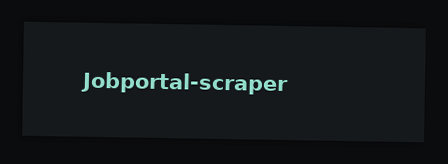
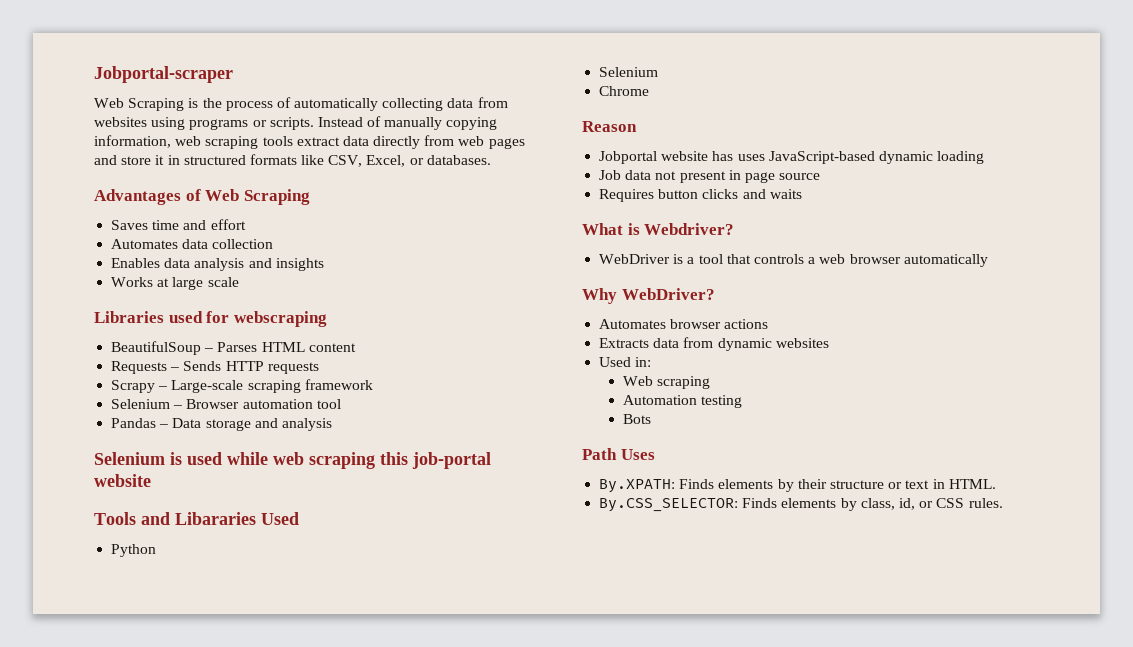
+ Web Scraping is the process of automatically collecting data from websites using programs or scripts. Instead of manually copying information, web scraping tools extract data directly from web pages and store it in structured formats like CSV, Excel, or databases.
+ Advantages of Web Scraping
+ Saves time and effort
+ Automates data collection
+ Enables data analysis and insights
+ Works at large scale
+ Libraries used for webscraping
+ BeautifulSoup – Parses HTML content
+ Requests – Sends HTTP requests
+ Scrapy – Large-scale scraping framework
+ Selenium – Browser automation tool
+ Pandas – Data storage and analysis
+ Selenium is used while web scraping this job-portal website
+ Tools and Libararies Used
+ Python
+ Selenium
+ Chrome
+ Reason
+ Jobportal website has uses JavaScript-based dynamic loading
+ Job data not present in page source
+ Requires button clicks and waits
+ What is Webdriver?
+ WebDriver is a tool that controls a web browser automatically
+ Why WebDriver?
+ Automates browser actions
+ Extracts data from dynamic websites
+ Used in:
+ Web scraping
+ Automation testing
+ Bots
+ Path Uses
+ By.XPATH: Finds elements by their structure or text in HTML.
+ By.CSS_SELECTOR: Finds elements by class, id, or CSS rules.

